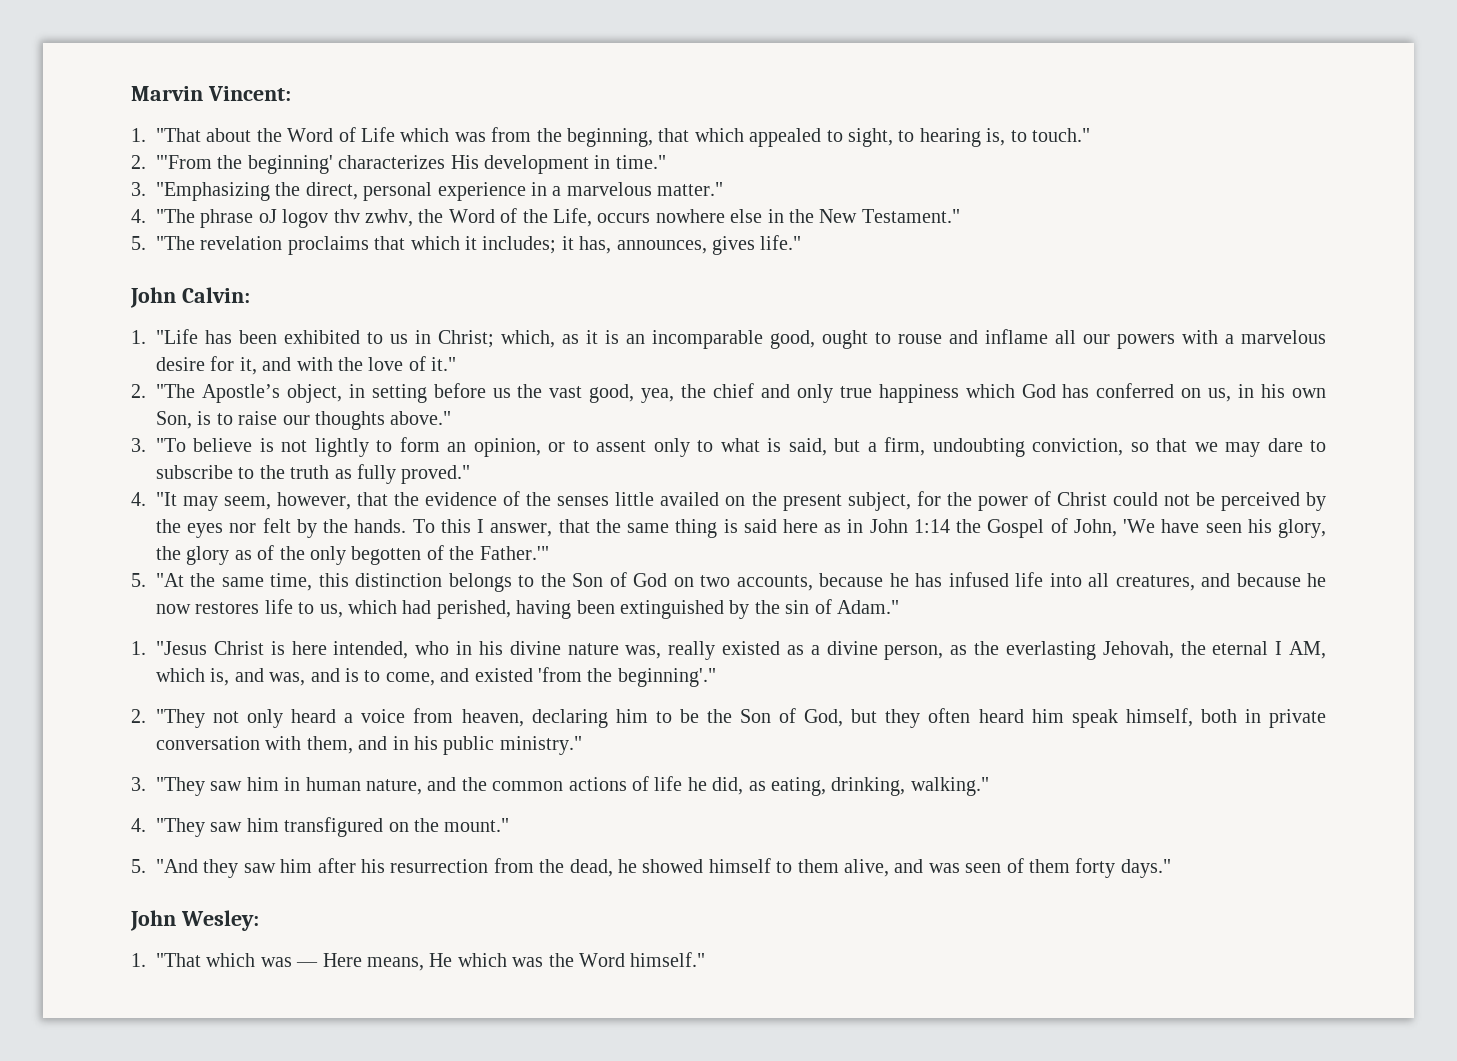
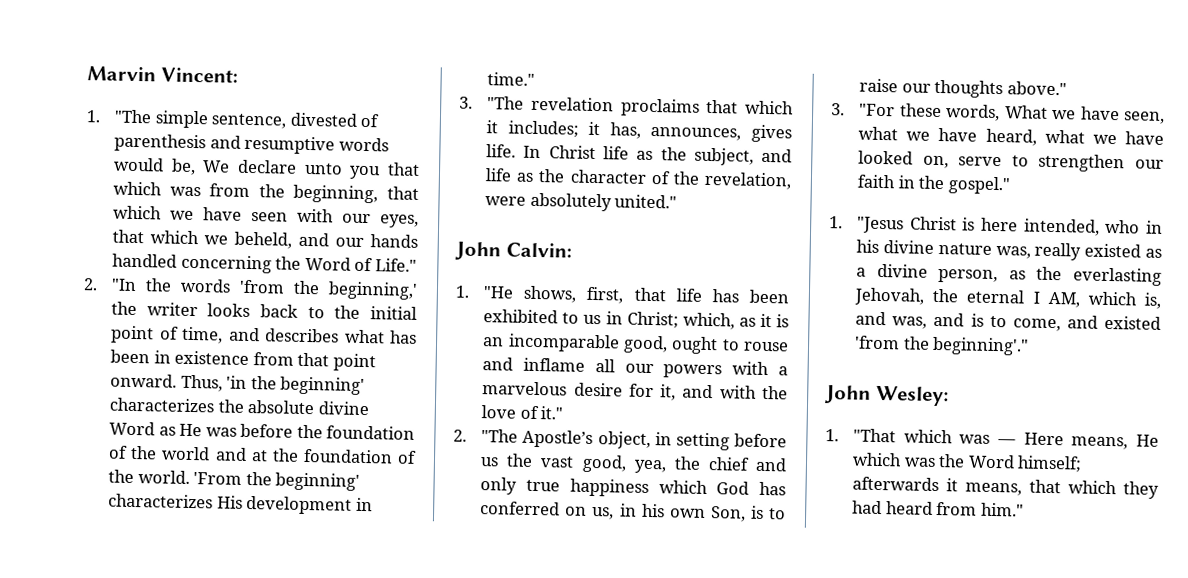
- 1. "That about the Word of Life which was from the beginning, that which appealed to sight, to hearing is, to touch."
- 2. "'From the beginning' characterizes His development in time."
+ 1. "The simple sentence, divested of parenthesis and resumptive words would be, We declare unto you that which was from the beginning, that which we have seen with our eyes, that which we beheld, and our hands handled concerning the Word of Life."
+ 2. "In the words 'from the beginning,' the writer looks back to the initial point of time, and describes what has been in existence from that point onward. Thus, 'in the beginning' characterizes the absolute divine Word as He was before the foundation of the world and at the foundation of the world. 'From the beginning' characterizes His development in time."
- 3. "Emphasizing the direct, personal experience in a marvelous matter."
- 4. "The phrase oJ logov thv zwhv, the Word of the Life, occurs nowhere else in the New Testament."
- 5. "The revelation proclaims that which it includes; it has, announces, gives life."
+ 3. "The revelation proclaims that which it includes; it has, announces, gives life. In Christ life as the subject, and life as the character of the revelation, were absolutely united."
  John Calvin:
- 1. "Life has been exhibited to us in Christ; which, as it is an incomparable good, ought to rouse and inflame all our powers with a marvelous desire for it, and with the love of it."
+ 1. "He shows, first, that life has been exhibited to us in Christ; which, as it is an incomparable good, ought to rouse and inflame all our powers with a marvelous desire for it, and with the love of it."
- 3. "To believe is not lightly to form an opinion, or to assent only to what is said, but a firm, undoubting conviction, so that we may dare to subscribe to the truth as fully proved."
- 4. "It may seem, however, that the evidence of the senses little availed on the present subject, for the power of Christ could not be perceived by the eyes nor felt by the hands. To this I answer, that the same thing is said here as in John 1:14 the Gospel of John, 'We have seen his glory, the glory as of the only begotten of the Father.'"
- 5. "At the same time, this distinction belongs to the Son of God on two accounts, because he has infused life into all creatures, and because he now restores life to us, which had perished, having been extinguished by the sin of Adam."
+ 3. "For these words, What we have seen, what we have heard, what we have looked on, serve to strengthen our faith in the gospel."
- 2. "They not only heard a voice from heaven, declaring him to be the Son of God, but they often heard him speak himself, both in private conversation with them, and in his public ministry."
- 3. "They saw him in human nature, and the common actions of life he did, as eating, drinking, walking."
- 4. "They saw him transfigured on the mount."
- 5. "And they saw him after his resurrection from the dead, he showed himself to them alive, and was seen of them forty days."
- 1. "That which was — Here means, He which was the Word himself."
+ 1. "That which was — Here means, He which was the Word himself; afterwards it means, that which they had heard from him."

